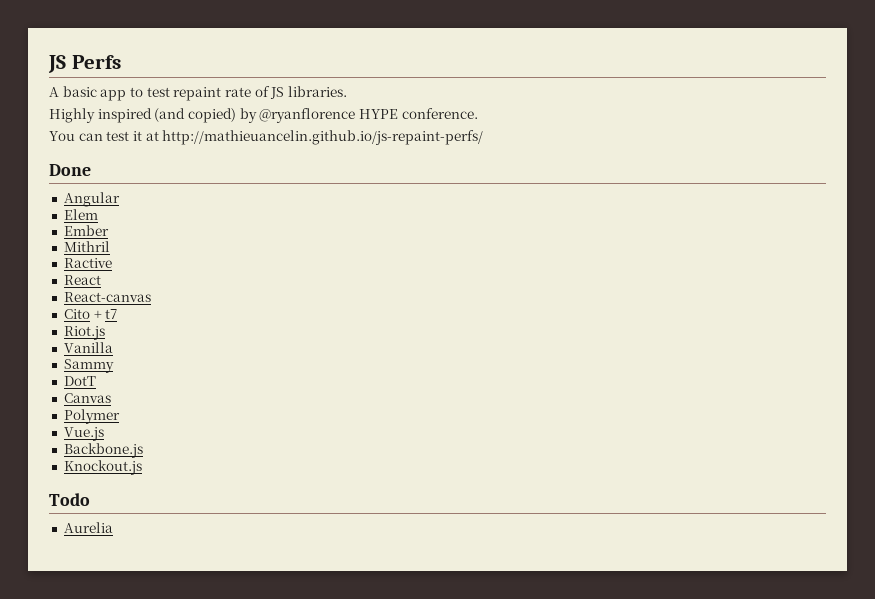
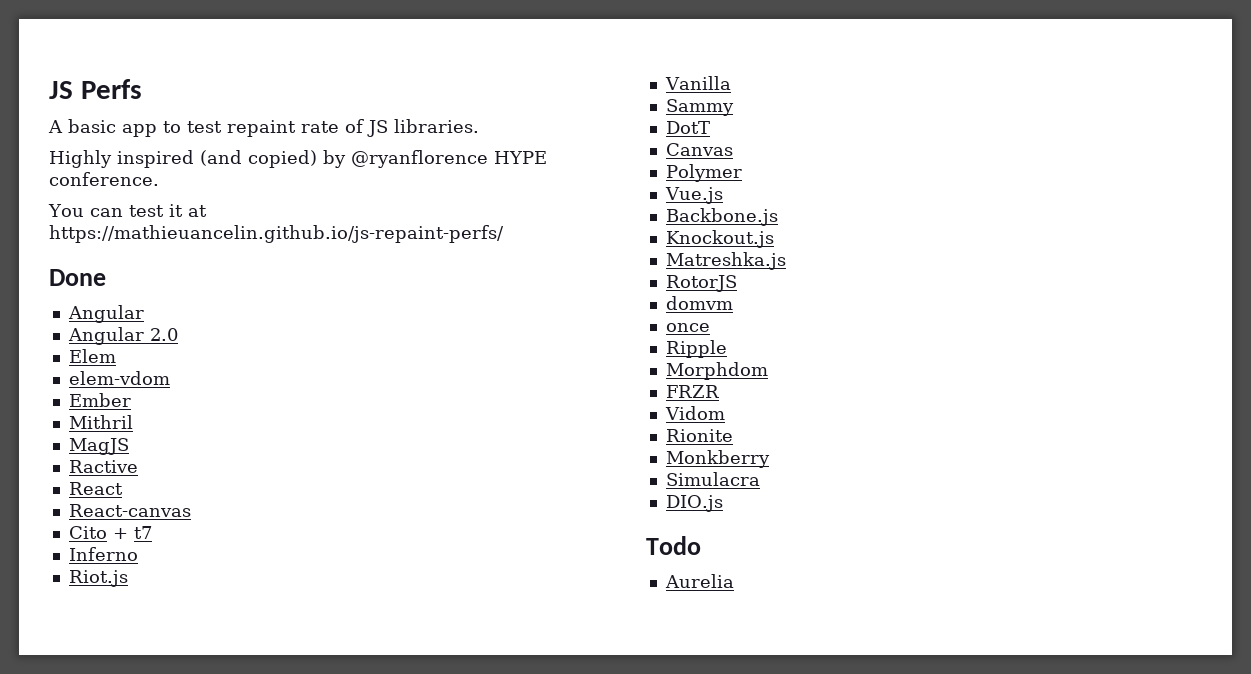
- You can test it at http://mathieuancelin.github.io/js-repaint-perfs/
+ You can test it at https://mathieuancelin.github.io/js-repaint-perfs/
+ Angular 2.0
+ elem-vdom
+ MagJS
+ Inferno
+ Matreshka.js
+ RotorJS
+ domvm
+ once
+ Ripple
+ Morphdom
+ FRZR
+ Vidom
+ Rionite
+ Monkberry
+ Simulacra
+ DIO.js

